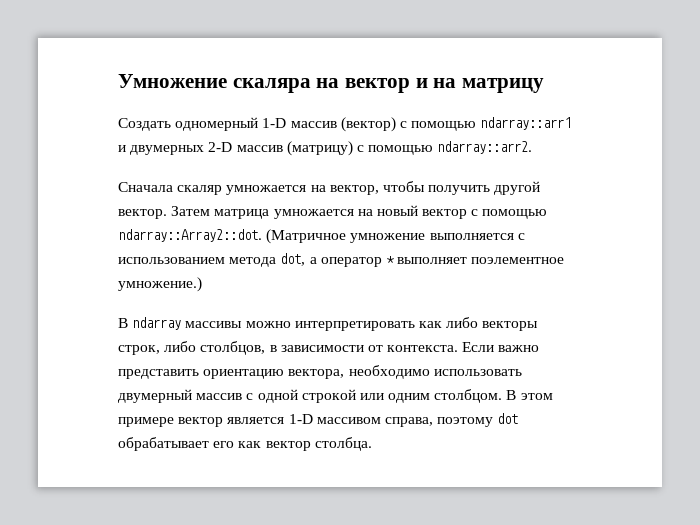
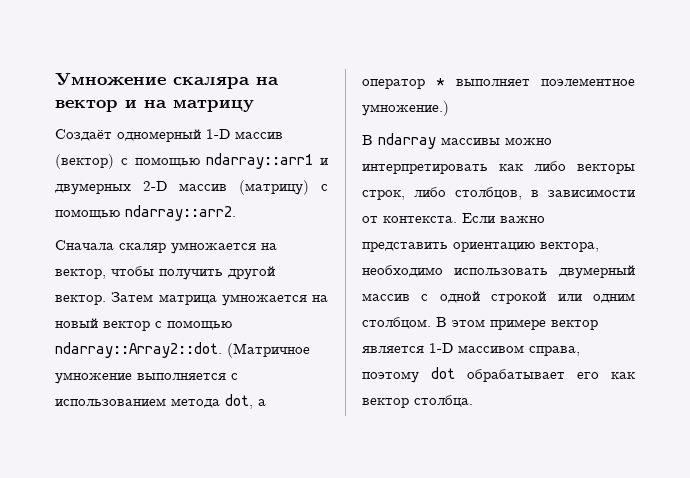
- Создать одномерный 1-D массив (вектор) с помощью ndarray::arr1 и двумерных 2-D массив (матрицу) с помощью ndarray::arr2.
+ Создаёт одномерный 1-D массив (вектор) с помощью ndarray::arr1 и двумерных 2-D массив (матрицу) с помощью ndarray::arr2.

